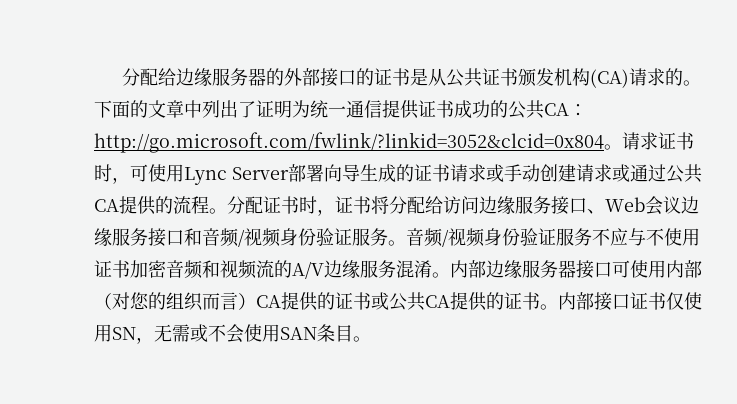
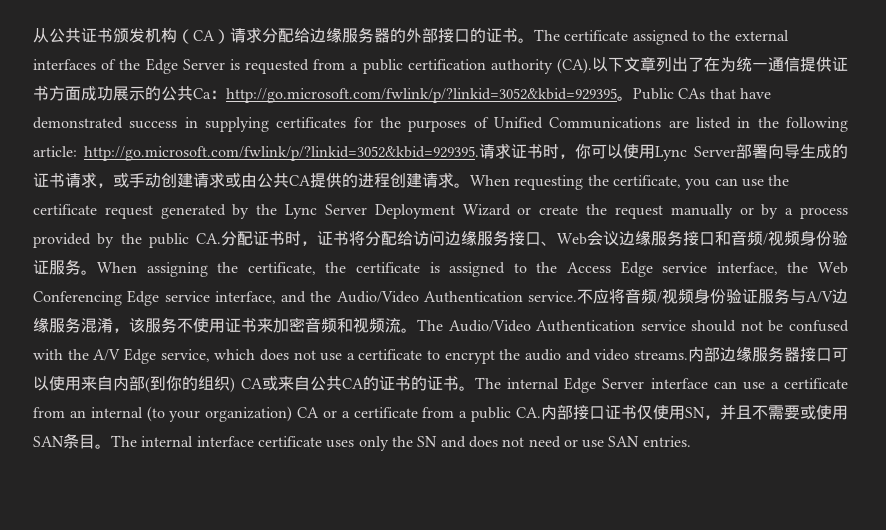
- 分配给边缘服务器的外部接口的证书是从公共证书颁发机构(CA)请求的。下面的文章中列出了证明为统一通信提供证书成功的公共CA：http://go.microsoft.com/fwlink/?linkid=3052&clcid=0x804。请求证书时，可使用Lync Server部署向导生成的证书请求或手动创建请求或通过公共CA提供的流程。分配证书时，证书将分配给访问边缘服务接口、Web会议边缘服务接口和音频/视频身份验证服务。
+ 从公共证书颁发机构（CA）请求分配给边缘服务器的外部接口的证书。The certificate assigned to the external interfaces of the Edge Server is requested from a public certification authority (CA).以下文章列出了在为统一通信提供证书方面成功展示的公共Ca：http://go.microsoft.com/fwlink/p/?linkid=3052&kbid=929395。Public CAs that have demonstrated success in supplying certificates for the purposes of Unified Communications are listed in the following article: http://go.microsoft.com/fwlink/p/?linkid=3052&kbid=929395.请求证书时，你可以使用Lync Server部署向导生成的证书请求，或手动创建请求或由公共CA提供的进程创建请求。When requesting the certificate, you can use the certificate request generated by the Lync Server Deployment Wizard or create the request manually or by a process provided by the public CA.分配证书时，证书将分配给访问边缘服务接口、Web会议边缘服务接口和音频/视频身份验证服务。
- 音频/视频身份验证服务不应与不使用证书加密音频和视频流的A/V边缘服务混淆。
+ When assigning the certificate, the certificate is assigned to the Access Edge service interface, the Web Conferencing Edge service interface, and the Audio/Video Authentication service.不应将音频/视频身份验证服务与A/V边缘服务混淆，该服务不使用证书来加密音频和视频流。The Audio/Video Authentication service should not be confused with the A/V Edge service, which does not use a certificate to encrypt the audio and video streams.
- 内部边缘服务器接口可使用内部（对您的组织而言）CA提供的证书或公共CA提供的证书。内部接口证书仅使用SN，无需或不会使用SAN条目。
+ 内部边缘服务器接口可以使用来自内部(到你的组织) CA或来自公共CA的证书的证书。The internal Edge Server interface can use a certificate from an internal (to your organization) CA or a certificate from a public CA.内部接口证书仅使用SN，并且不需要或使用SAN条目。
+ The internal interface certificate uses only the SN and does not need or use SAN entries.

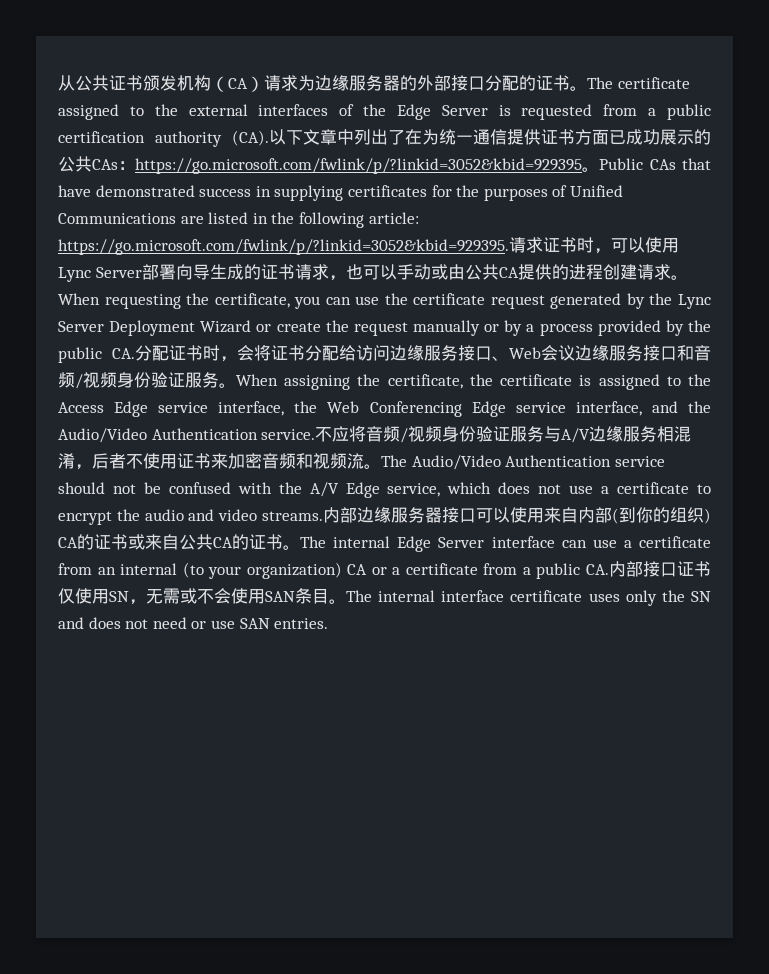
- 从公共证书颁发机构（CA）请求分配给边缘服务器的外部接口的证书。
+ 从公共证书颁发机构（CA）请求为边缘服务器的外部接口分配的证书。
- The certificate assigned to the external interfaces of the Edge Server is requested from a public certification authority (CA).以下文章列出了在为统一通信提供证书方面成功展示的公共Ca：http://go.microsoft.com/fwlink/p/?linkid=3052&kbid=929395。
+ The certificate assigned to the external interfaces of the Edge Server is requested from a public certification authority (CA).以下文章中列出了在为统一通信提供证书方面已成功展示的公共CAs：https://go.microsoft.com/fwlink/p/?linkid=3052&kbid=929395。
- Public CAs that have demonstrated success in supplying certificates for the purposes of Unified Communications are listed in the following article: http://go.microsoft.com/fwlink/p/?linkid=3052&kbid=929395.请求证书时，你可以使用Lync Server部署向导生成的证书请求，或手动创建请求或由公共CA提供的进程创建请求。
+ Public CAs that have demonstrated success in supplying certificates for the purposes of Unified Communications are listed in the following article: https://go.microsoft.com/fwlink/p/?linkid=3052&kbid=929395.请求证书时，可以使用Lync Server部署向导生成的证书请求，也可以手动或由公共CA提供的进程创建请求。
- When requesting the certificate, you can use the certificate request generated by the Lync Server Deployment Wizard or create the request manually or by a process provided by the public CA.分配证书时，证书将分配给访问边缘服务接口、Web会议边缘服务接口和音频/视频身份验证服务。
+ When requesting the certificate, you can use the certificate request generated by the Lync Server Deployment Wizard or create the request manually or by a process provided by the public CA.分配证书时，会将证书分配给访问边缘服务接口、Web会议边缘服务接口和音频/视频身份验证服务。
- 不应将音频/视频身份验证服务与A/V边缘服务混淆，该服务不使用证书来加密音频和视频流。
+ 不应将音频/视频身份验证服务与A/V边缘服务相混淆，后者不使用证书来加密音频和视频流。
- 内部边缘服务器接口可以使用来自内部(到你的组织) CA或来自公共CA的证书的证书。
+ 内部边缘服务器接口可以使用来自内部(到你的组织) CA的证书或来自公共CA的证书。
- The internal Edge Server interface can use a certificate from an internal (to your organization) CA or a certificate from a public CA.内部接口证书仅使用SN，并且不需要或使用SAN条目。
+ The internal Edge Server interface can use a certificate from an internal (to your organization) CA or a certificate from a public CA.内部接口证书仅使用SN，无需或不会使用SAN条目。

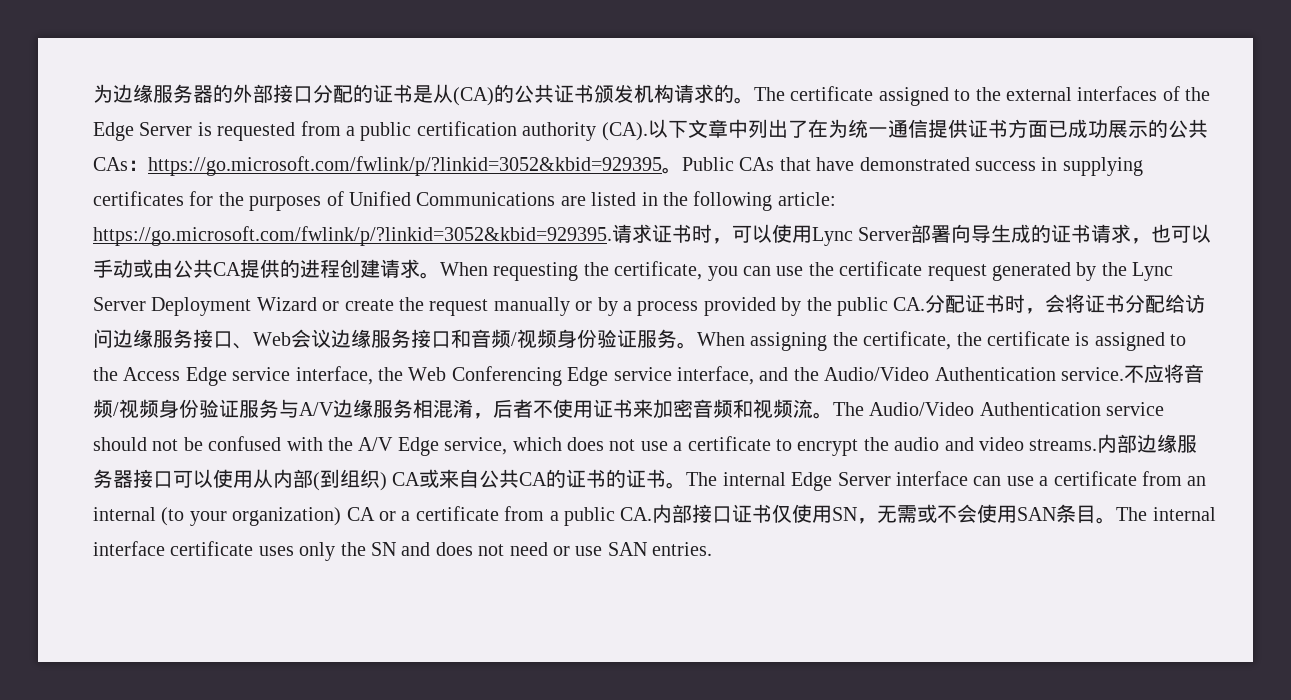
- 从公共证书颁发机构（CA）请求为边缘服务器的外部接口分配的证书。
+ 为边缘服务器的外部接口分配的证书是从(CA)的公共证书颁发机构请求的。
- 内部边缘服务器接口可以使用来自内部(到你的组织) CA的证书或来自公共CA的证书。
+ 内部边缘服务器接口可以使用从内部(到组织) CA或来自公共CA的证书的证书。

